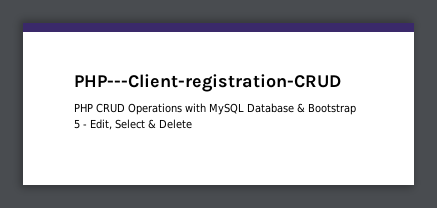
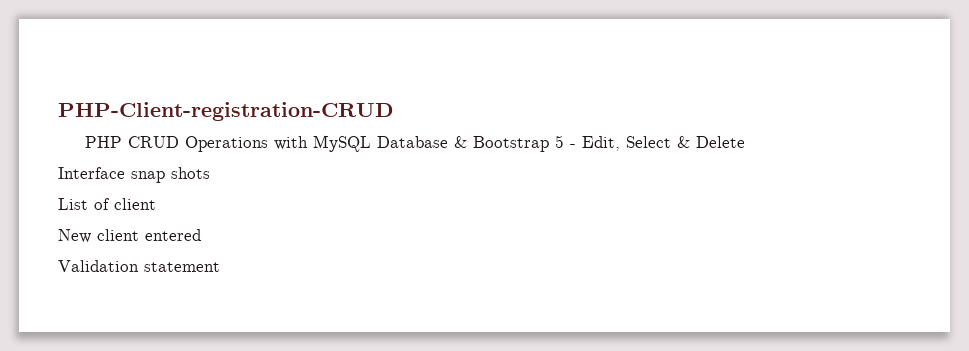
- PHP---Client-registration-CRUD
+ PHP-Client-registration-CRUD
+ Interface snap shots
+ List of client
+ New client entered
+ Validation statement

